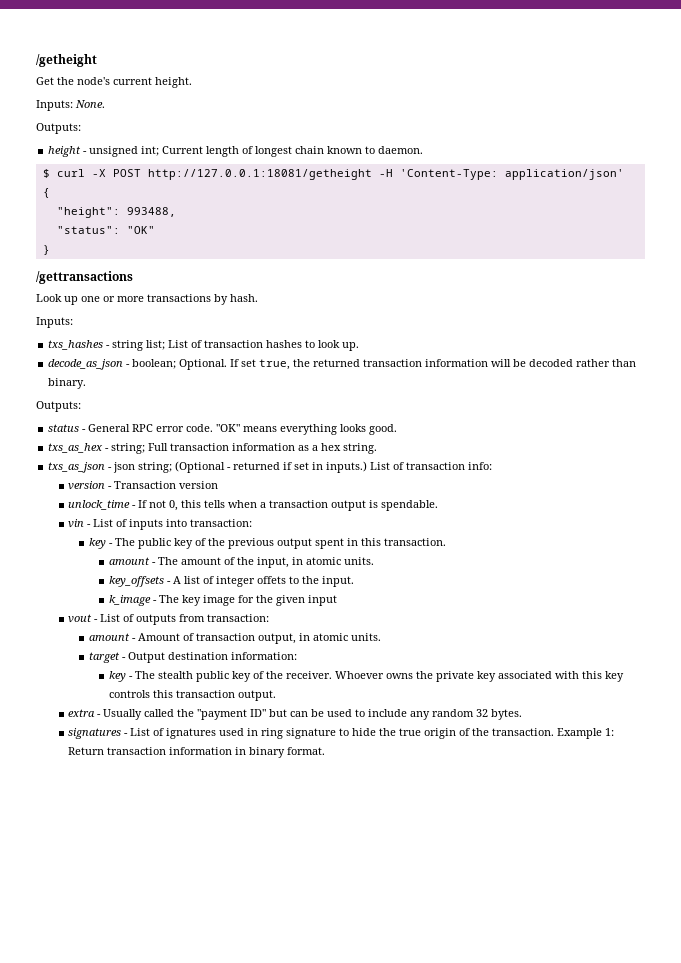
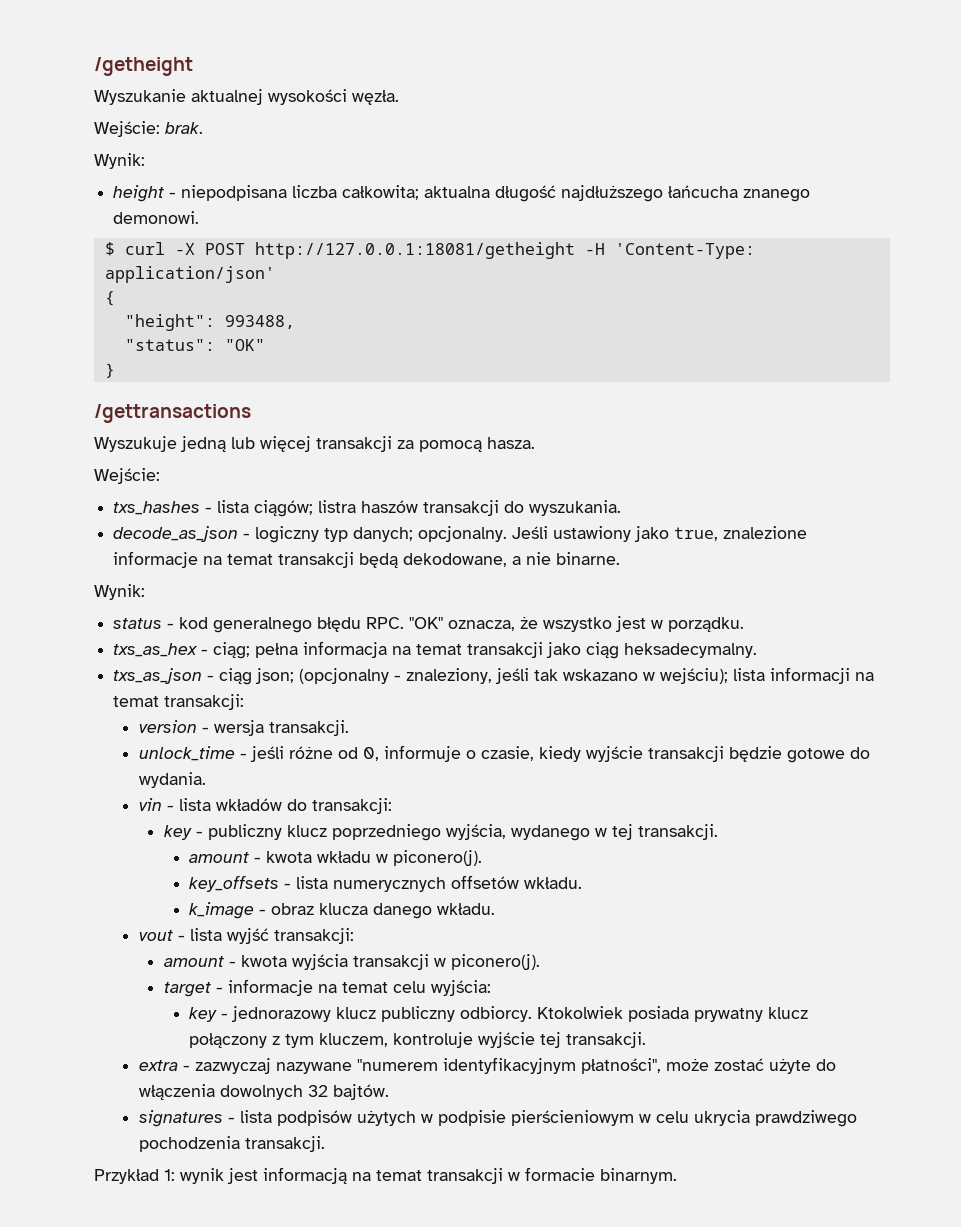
- Get the node's current height.
- Inputs: None.
- Outputs:
- height - unsigned int; Current length of longest chain known to daemon.
+ Wyszukanie aktualnej wysokości węzła.
+ Wejście: brak.
+ Wynik:
+ height - niepodpisana liczba całkowita; aktualna długość najdłuższego łańcucha znanego demonowi.
- Look up one or more transactions by hash.
- Inputs:
- txs_hashes - string list; List of transaction hashes to look up.
- decode_as_json - boolean; Optional. If set true, the returned transaction information will be decoded rather than binary.
- Outputs:
- status - General RPC error code. "OK" means everything looks good.
- txs_as_hex - string; Full transaction information as a hex string.
- txs_as_json - json string; (Optional - returned if set in inputs.) List of transaction info:
+ Wyszukuje jedną lub więcej transakcji za pomocą hasza.
+ Wejście:
+ txs_hashes - lista ciągów; listra haszów transakcji do wyszukania.
+ decode_as_json - logiczny typ danych; opcjonalny. Jeśli ustawiony jako true, znalezione informacje na temat transakcji będą dekodowane, a nie binarne.
+ Wynik:
+ status - kod generalnego błędu RPC. "OK" oznacza, że wszystko jest w porządku.
+ txs_as_hex - ciąg; pełna informacja na temat transakcji jako ciąg heksadecymalny.
+ txs_as_json - ciąg json; (opcjonalny - znaleziony, jeśli tak wskazano w wejściu); lista informacji na temat transakcji:
- version - Transaction version
+ version - wersja transakcji.
- unlock_time - If not 0, this tells when a transaction output is spendable.
- vin - List of inputs into transaction:
- key - The public key of the previous output spent in this transaction.
- amount - The amount of the input, in atomic units.
- key_offsets - A list of integer offets to the input.
- k_image - The key image for the given input
- vout - List of outputs from transaction:
- amount - Amount of transaction output, in atomic units.
- target - Output destination information:
- key - The stealth public key of the receiver. Whoever owns the private key associated with this key controls this transaction output.
- extra - Usually called the "payment ID" but can be used to include any random 32 bytes.
- signatures - List of ignatures used in ring signature to hide the true origin of the transaction. Example 1: Return transaction information in binary format.
+ unlock_time - jeśli różne od 0, informuje o czasie, kiedy wyjście transakcji będzie gotowe do wydania.
+ vin - lista wkładów do transakcji:
+ key - publiczny klucz poprzedniego wyjścia, wydanego w tej transakcji.
+ amount - kwota wkładu w piconero(j).
+ key_offsets - lista numerycznych offsetów wkładu.
+ k_image - obraz klucza danego wkładu.
+ vout - lista wyjść transakcji:
+ amount - kwota wyjścia transakcji w piconero(j).
+ target - informacje na temat celu wyjścia:
+ key - jednorazowy klucz publiczny odbiorcy. Ktokolwiek posiada prywatny klucz połączony z tym kluczem, kontroluje wyjście tej transakcji.
+ extra - zazwyczaj nazywane "numerem identyfikacyjnym płatności", może zostać użyte do włączenia dowolnych 32 bajtów.
+ signatures - lista podpisów użytych w podpisie pierścieniowym w celu ukrycia prawdziwego pochodzenia transakcji.
+ Przykład 1: wynik jest informacją na temat transakcji w formacie binarnym.

